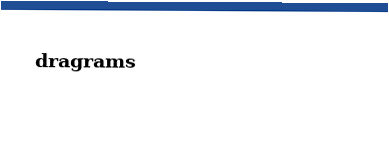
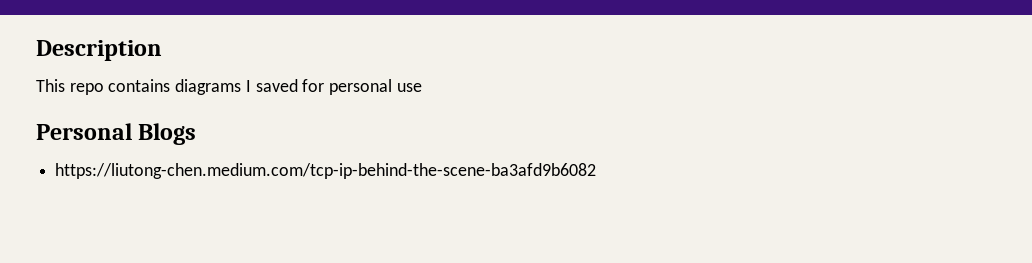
- dragrams
+ Description
+ This repo contains diagrams I saved for personal use
+ Personal Blogs
+ https://liutong-chen.medium.com/tcp-ip-behind-the-scene-ba3afd9b6082

